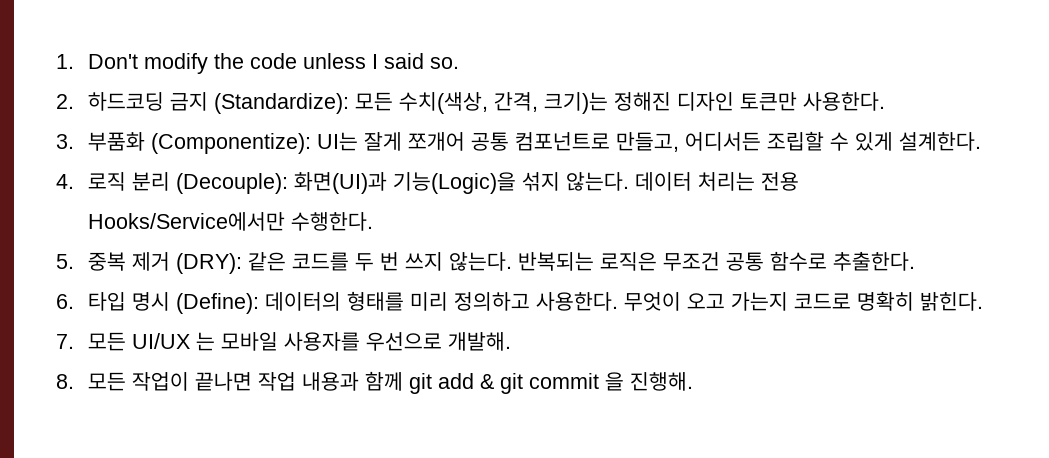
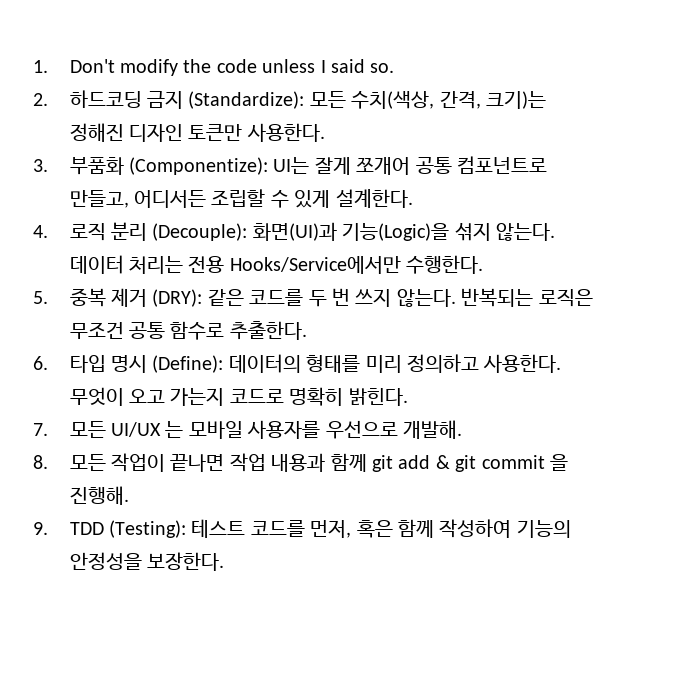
+ 9. TDD (Testing): 테스트 코드를 먼저, 혹은 함께 작성하여 기능의 안정성을 보장한다.

